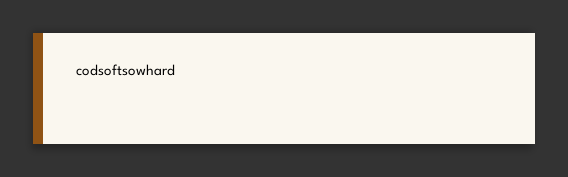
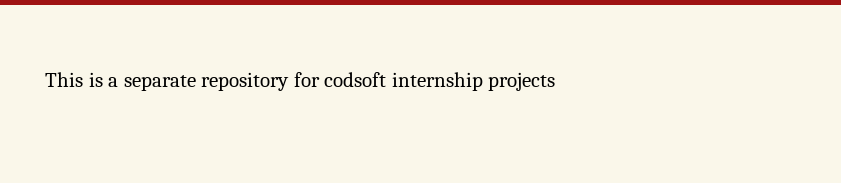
- codsoftsowhard
+ This is a separate repository for codsoft internship projects

